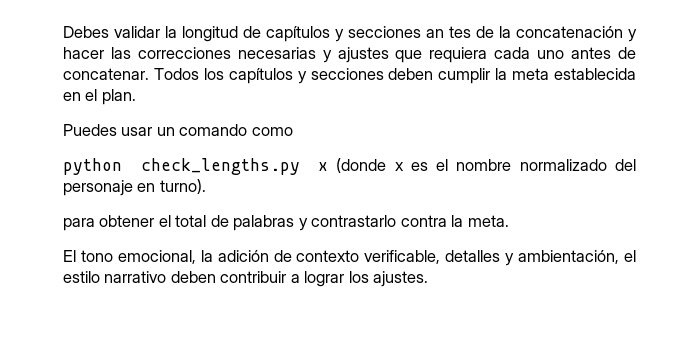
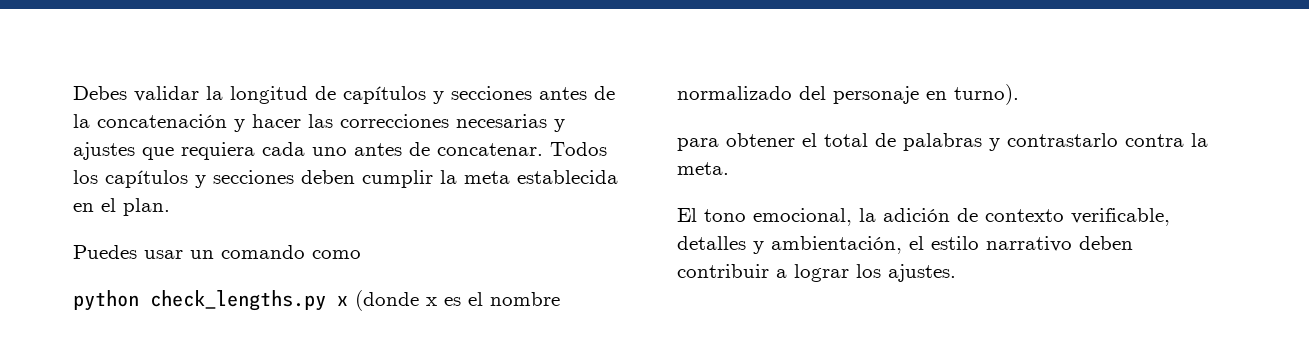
- Debes validar la longitud de capítulos y secciones an tes de la concatenación y hacer las correcciones necesarias y ajustes que requiera cada uno antes de concatenar.
+ Debes validar la longitud de capítulos y secciones antes de la concatenación y hacer las correcciones necesarias y ajustes que requiera cada uno antes de concatenar.

